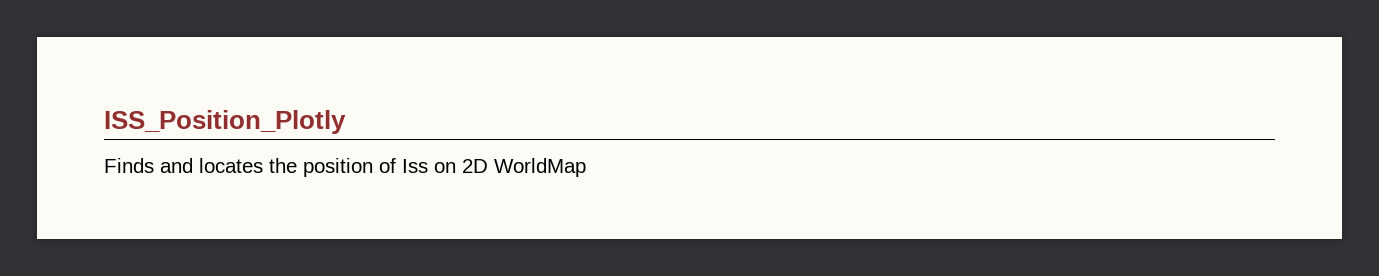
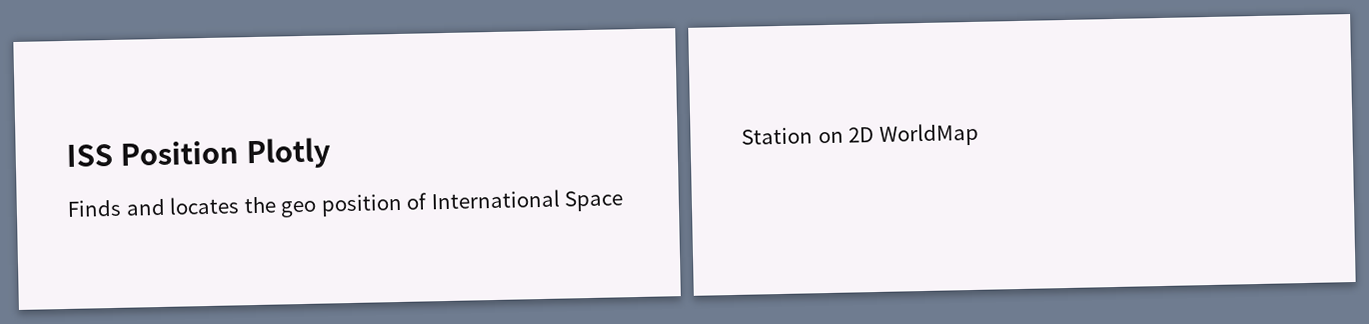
- ISS_Position_Plotly
+ ISS Position Plotly
- Finds and locates the position of Iss on 2D WorldMap
+ Finds and locates the geo position of International Space Station on 2D WorldMap

